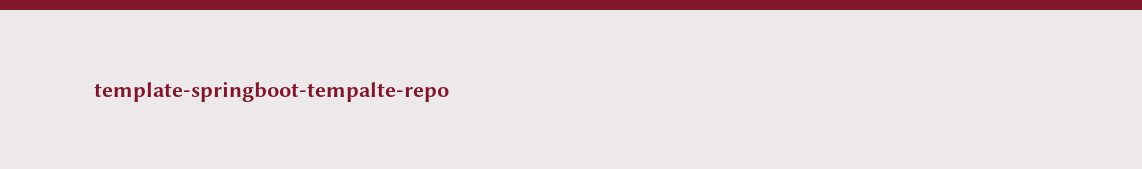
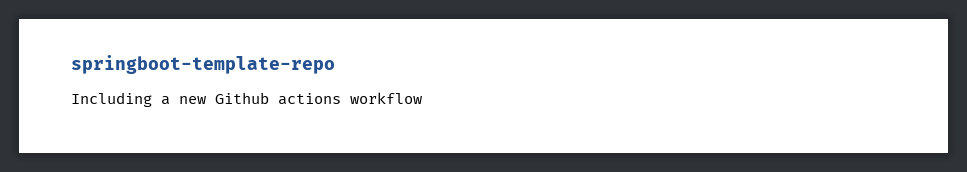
- template-springboot-tempalte-repo
+ springboot-template-repo
+ Including a new Github actions workflow

